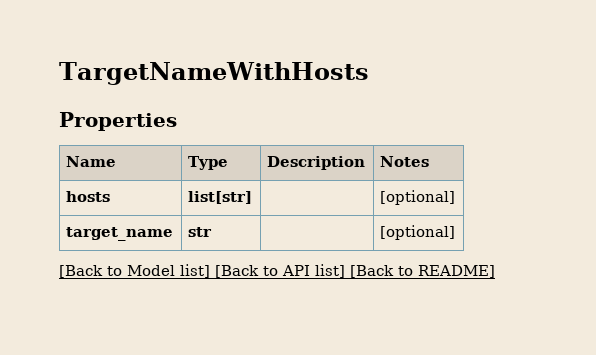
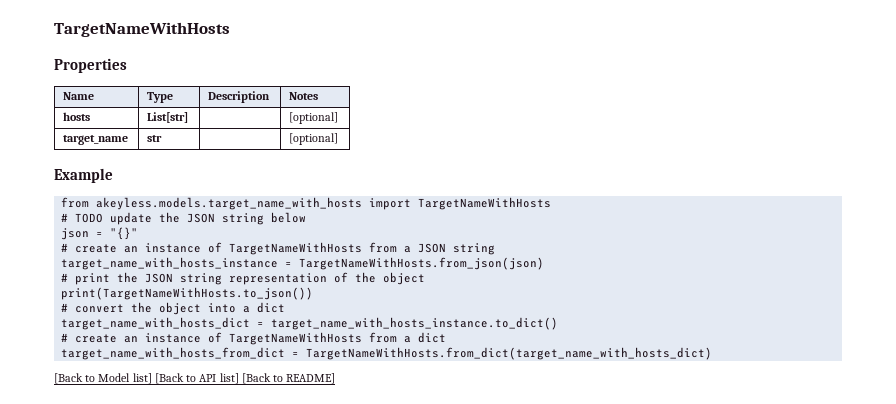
- hosts | list[str] | | [optional]
+ hosts | List[str] | | [optional]
+ Example
+ from akeyless.models.target_name_with_hosts import TargetNameWithHosts
+ # TODO update the JSON string below
+ json = "{}"
+ # create an instance of TargetNameWithHosts from a JSON string
+ target_name_with_hosts_instance = TargetNameWithHosts.from_json(json)
+ # print the JSON string representation of the object
+ print(TargetNameWithHosts.to_json())
+ # convert the object into a dict
+ target_name_with_hosts_dict = target_name_with_hosts_instance.to_dict()
+ # create an instance of TargetNameWithHosts from a dict
+ target_name_with_hosts_from_dict = TargetNameWithHosts.from_dict(target_name_with_hosts_dict)

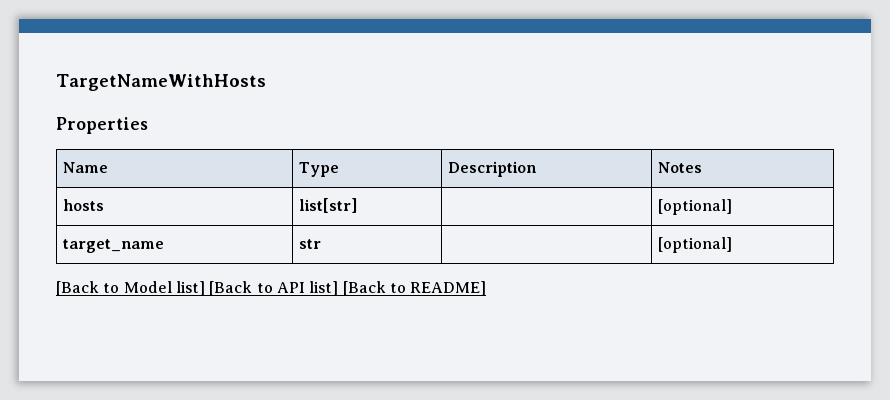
- hosts | List[str] | | [optional]
+ hosts | list[str] | | [optional]
- Example
- from akeyless.models.target_name_with_hosts import TargetNameWithHosts
- # TODO update the JSON string below
- json = "{}"
- # create an instance of TargetNameWithHosts from a JSON string
- target_name_with_hosts_instance = TargetNameWithHosts.from_json(json)
- # print the JSON string representation of the object
- print(TargetNameWithHosts.to_json())
- # convert the object into a dict
- target_name_with_hosts_dict = target_name_with_hosts_instance.to_dict()
- # create an instance of TargetNameWithHosts from a dict
- target_name_with_hosts_from_dict = TargetNameWithHosts.from_dict(target_name_with_hosts_dict)

